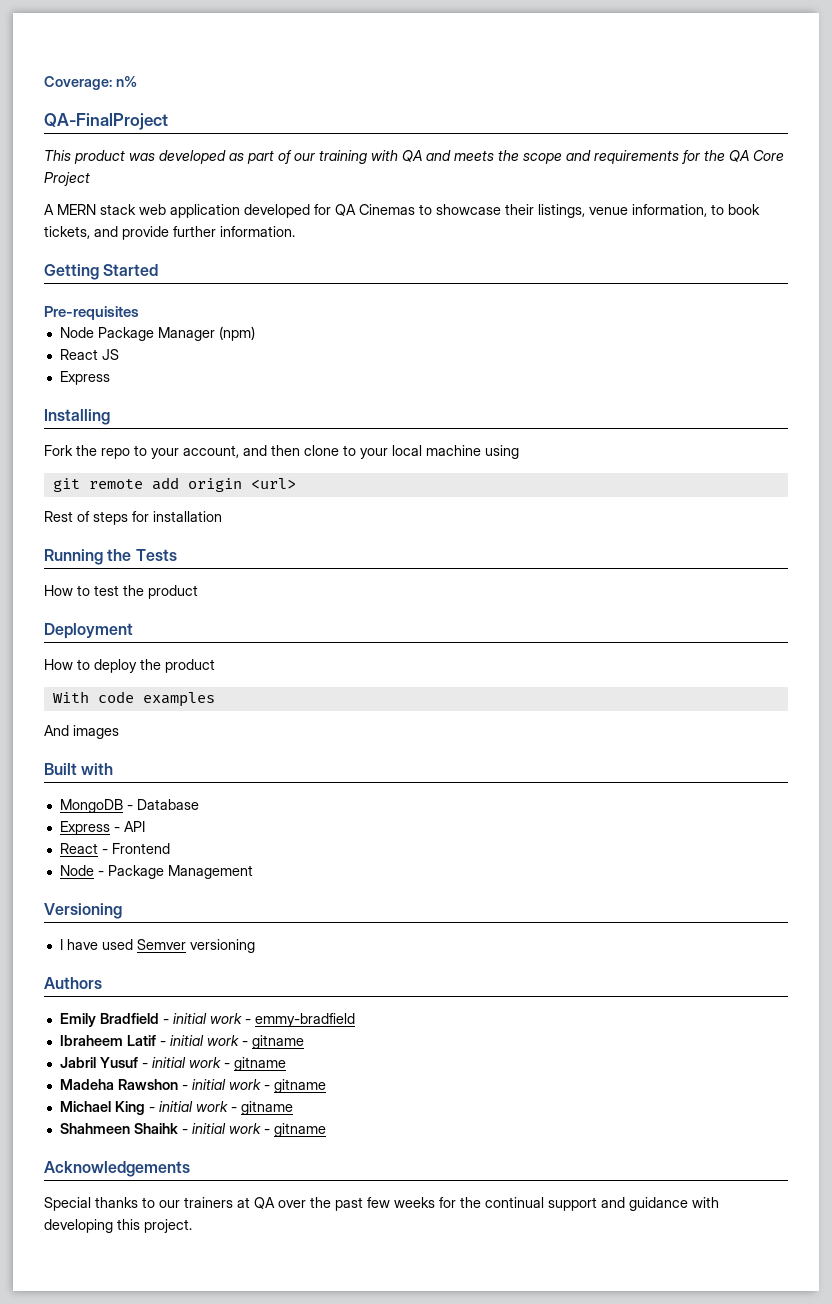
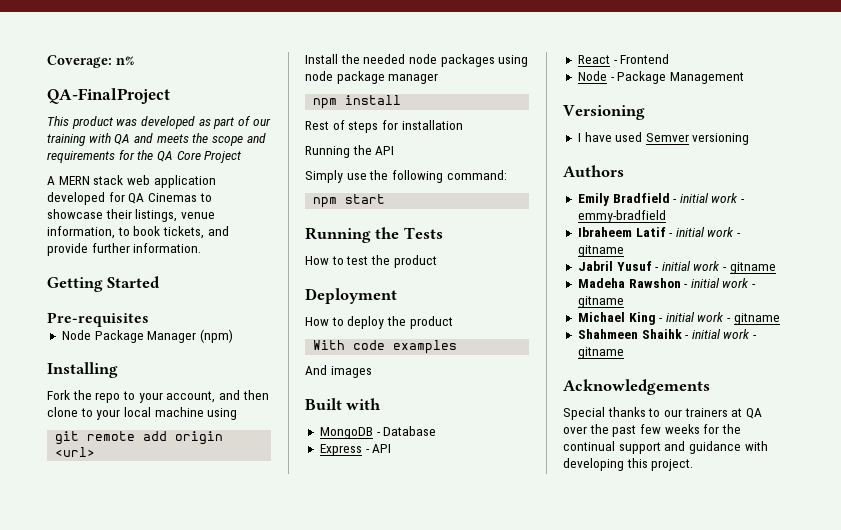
- React JS
- Express
+ Install the needed node packages using node package manager
+ npm install
+ Running the API
+ Simply use the following command:
+ npm start

